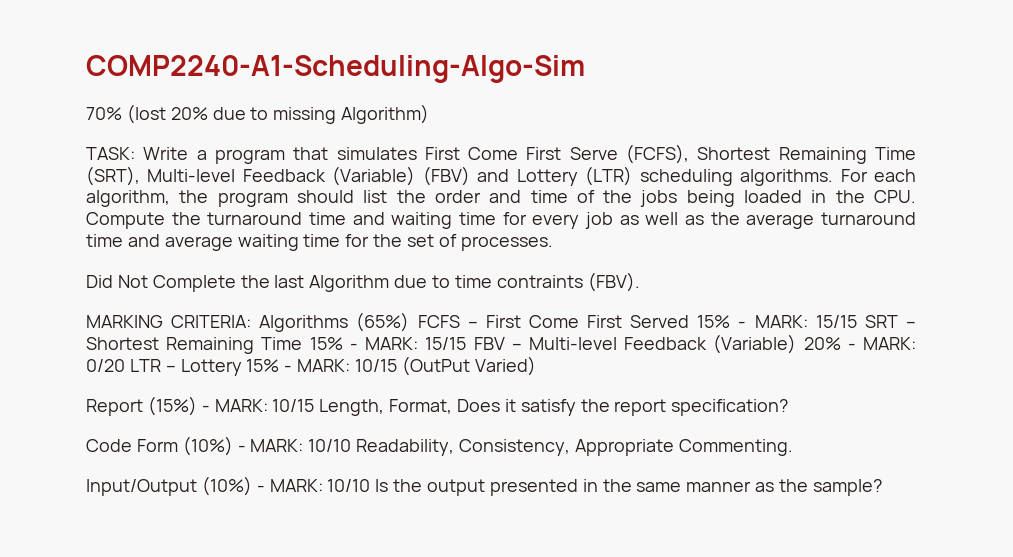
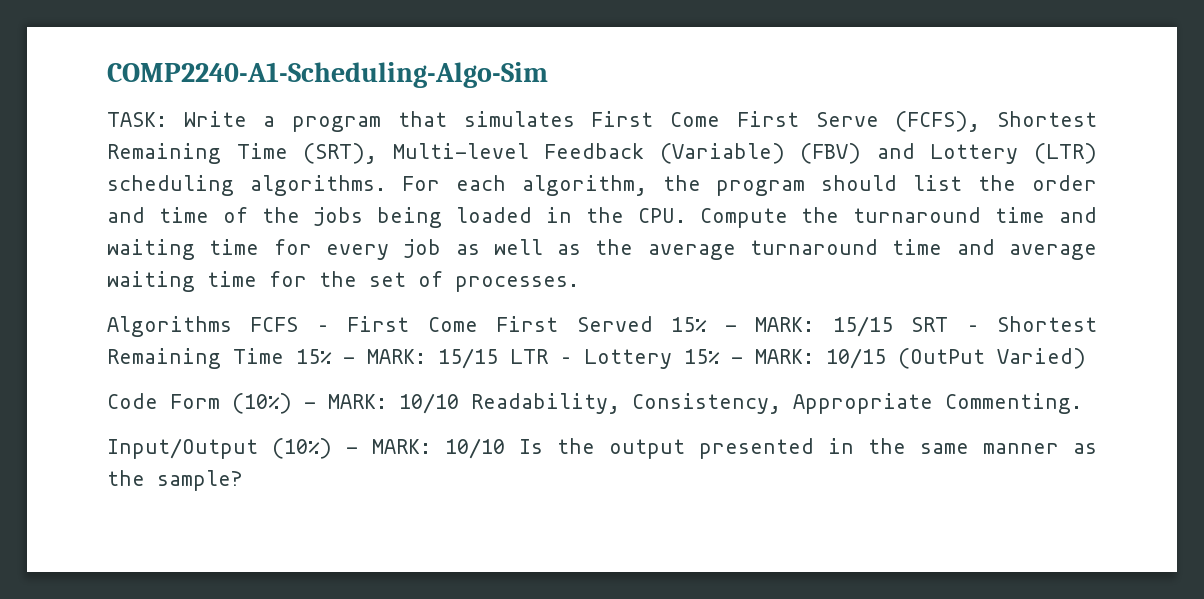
- 70% (lost 20% due to missing Algorithm)
- Did Not Complete the last Algorithm due to time contraints (FBV).
- MARKING CRITERIA: Algorithms (65%) FCFS – First Come First Served 15% - MARK: 15/15 SRT – Shortest Remaining Time 15% - MARK: 15/15 FBV – Multi-level Feedback (Variable) 20% - MARK: 0/20 LTR – Lottery 15% - MARK: 10/15 (OutPut Varied)
+ Algorithms FCFS – First Come First Served 15% - MARK: 15/15 SRT – Shortest Remaining Time 15% - MARK: 15/15 LTR – Lottery 15% - MARK: 10/15 (OutPut Varied)
- Report (15%) - MARK: 10/15 Length, Format, Does it satisfy the report specification?

